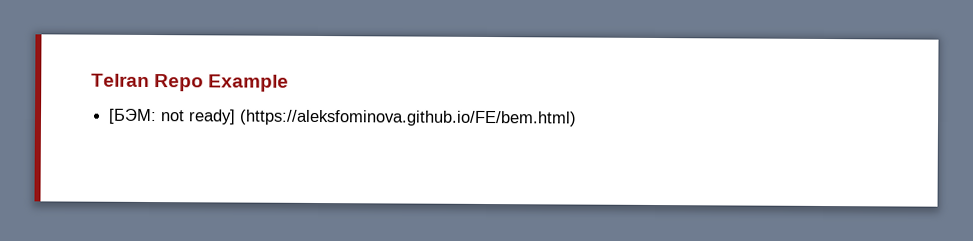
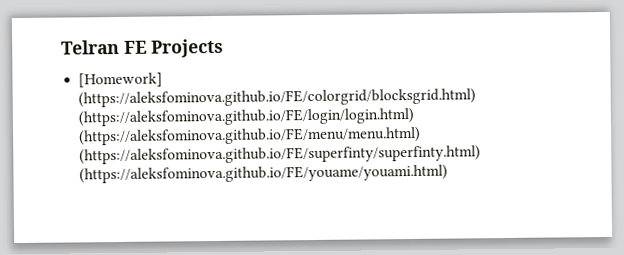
- Telran Repo Example
- [БЭМ: not ready] (https://aleksfominova.github.io/FE/bem.html)
+ Telran FE Projects
+ [Homework] (https://aleksfominova.github.io/FE/colorgrid/blocksgrid.html) (https://aleksfominova.github.io/FE/login/login.html) (https://aleksfominova.github.io/FE/menu/menu.html) (https://aleksfominova.github.io/FE/superfinty/superfinty.html) (https://aleksfominova.github.io/FE/youame/youami.html)

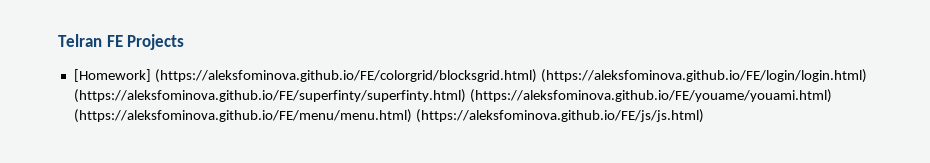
- [Homework] (https://aleksfominova.github.io/FE/colorgrid/blocksgrid.html) (https://aleksfominova.github.io/FE/login/login.html) (https://aleksfominova.github.io/FE/menu/menu.html) (https://aleksfominova.github.io/FE/superfinty/superfinty.html) (https://aleksfominova.github.io/FE/youame/youami.html)
+ [Homework] (https://aleksfominova.github.io/FE/colorgrid/blocksgrid.html) (https://aleksfominova.github.io/FE/login/login.html) (https://aleksfominova.github.io/FE/superfinty/superfinty.html) (https://aleksfominova.github.io/FE/youame/youami.html) (https://aleksfominova.github.io/FE/menu/menu.html) (https://aleksfominova.github.io/FE/js/js.html)

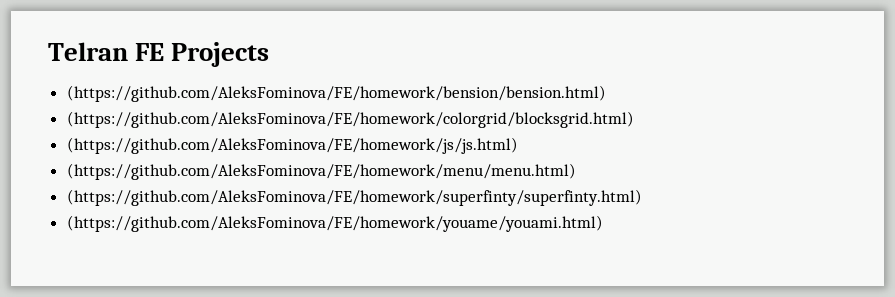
- [Homework] (https://aleksfominova.github.io/FE/colorgrid/blocksgrid.html) (https://aleksfominova.github.io/FE/login/login.html) (https://aleksfominova.github.io/FE/superfinty/superfinty.html) (https://aleksfominova.github.io/FE/youame/youami.html) (https://aleksfominova.github.io/FE/menu/menu.html) (https://aleksfominova.github.io/FE/js/js.html)
+ (https://github.com/AleksFominova/FE/homework/bension/bension.html)
+ (https://github.com/AleksFominova/FE/homework/colorgrid/blocksgrid.html)
+ (https://github.com/AleksFominova/FE/homework/js/js.html)
+ (https://github.com/AleksFominova/FE/homework/menu/menu.html)
+ (https://github.com/AleksFominova/FE/homework/superfinty/superfinty.html)
+ (https://github.com/AleksFominova/FE/homework/youame/youami.html)

